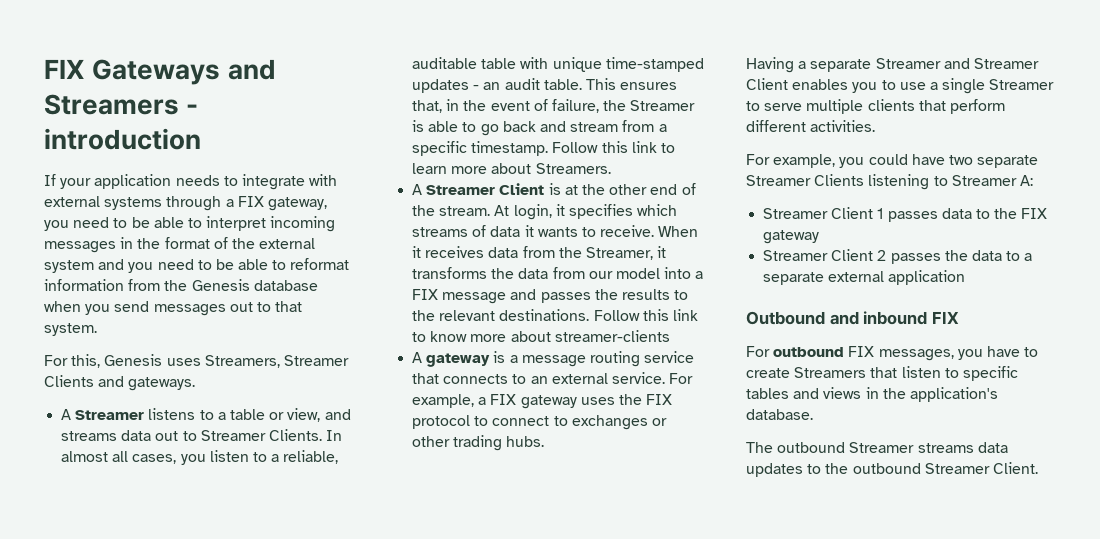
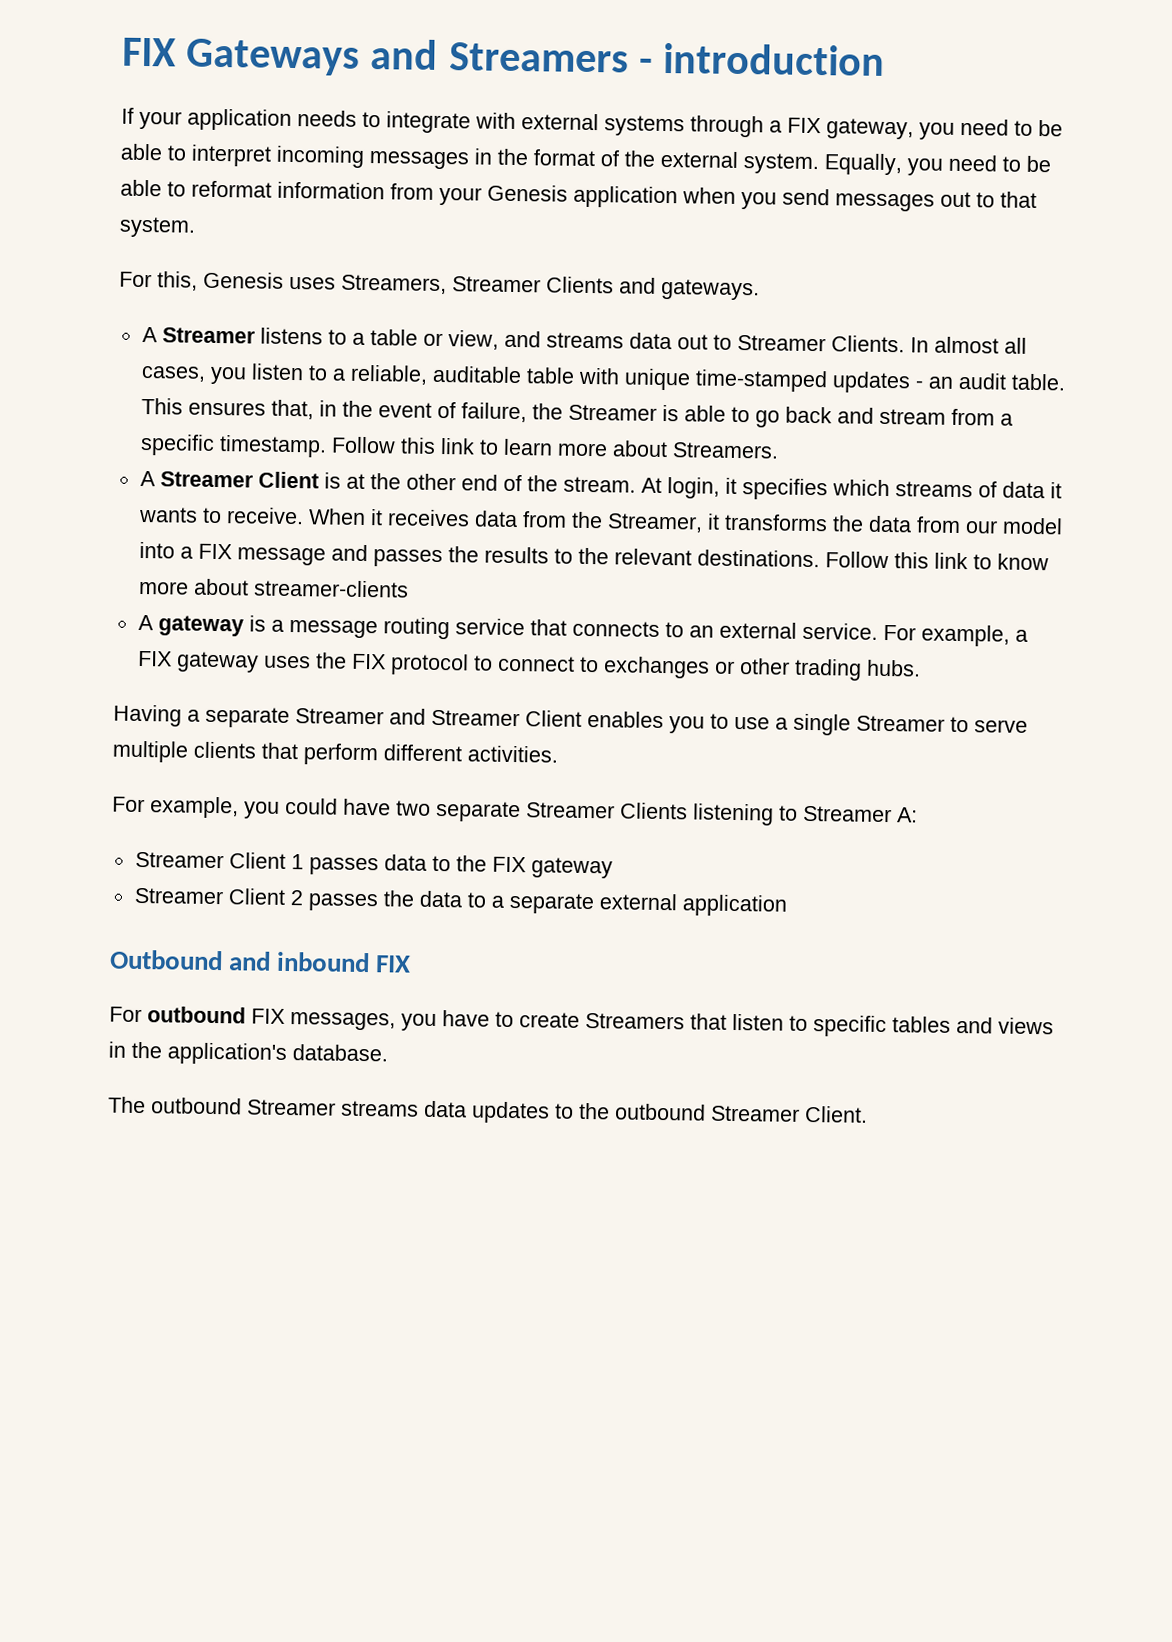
- If your application needs to integrate with external systems through a FIX gateway, you need to be able to interpret incoming messages in the format of the external system and you need to be able to reformat information from the Genesis database when you send messages out to that system.
+ If your application needs to integrate with external systems through a FIX gateway, you need to be able to interpret incoming messages in the format of the external system. Equally, you need to be able to reformat information from your Genesis application when you send messages out to that system.

